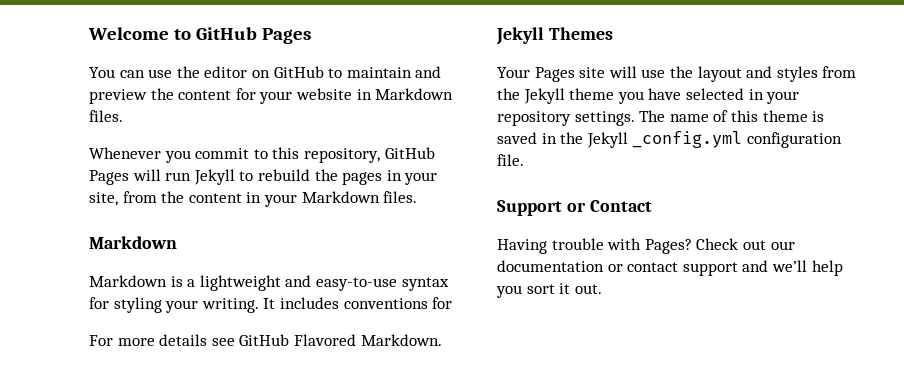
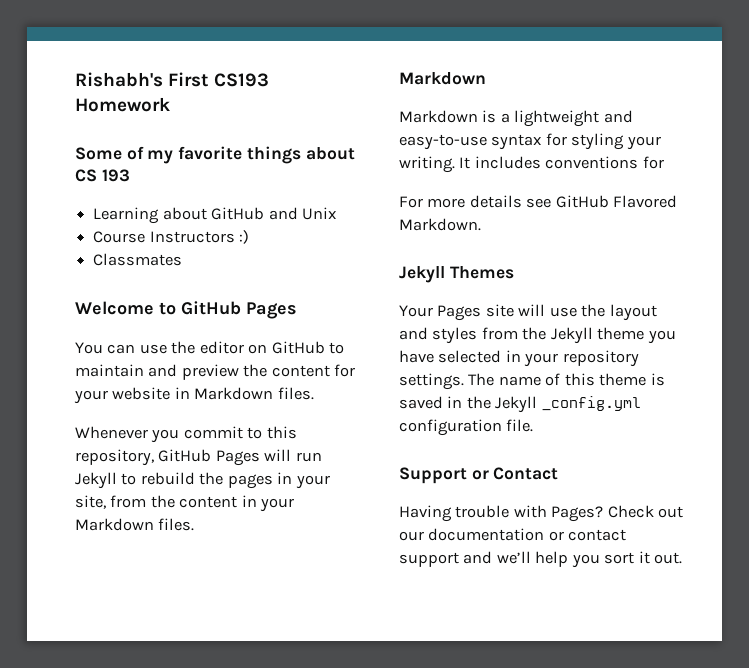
+ Rishabh's First CS193 Homework
+ Some of my favorite things about CS 193
+ Learning about GitHub and Unix
+ Course Instructors :)
+ Classmates

